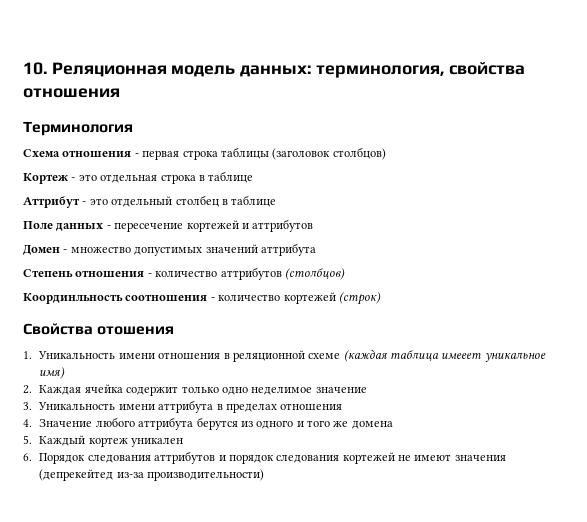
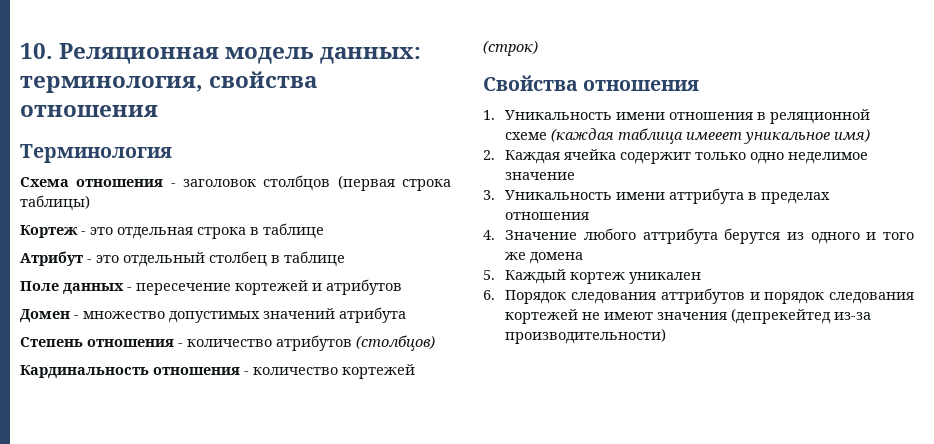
- Схема отношения - первая строка таблицы (заголовок столбцов)
+ Схема отношения - заголовок столбцов (первая строка таблицы)
- Аттрибут - это отдельный столбец в таблице
+ Атрибут - это отдельный столбец в таблице
- Поле данных - пересечение кортежей и аттрибутов
+ Поле данных - пересечение кортежей и атрибутов
- Домен - множество допустимых значений аттрибута
+ Домен - множество допустимых значений атрибута
- Степень отношения - количество аттрибутов (столбцов)
+ Степень отношения - количество атрибутов (столбцов)
- Координльность соотношения - количество кортежей (строк)
+ Кардинальность отношения - количество кортежей (строк)
- Свойства отошения
+ Свойства отношения

